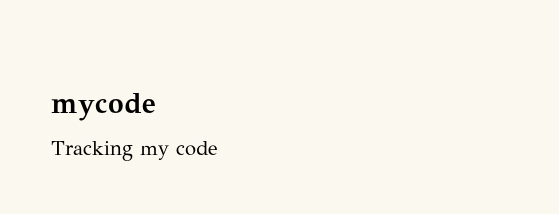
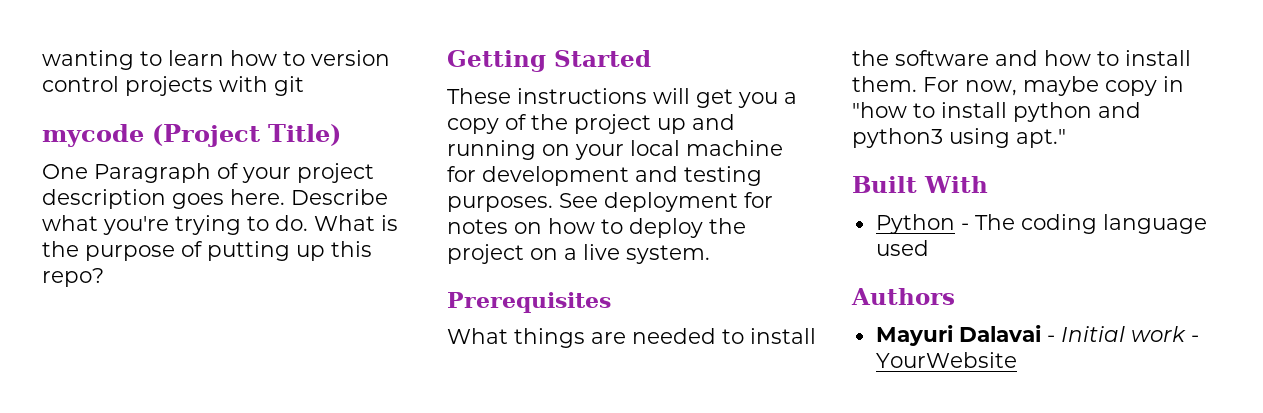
- mycode
- Tracking my code
+ wanting to learn how to version control projects with git
+ mycode (Project Title)
+ One Paragraph of your project description goes here. Describe what you're trying to do. What is the purpose of putting up this repo?
+ Getting Started
+ These instructions will get you a copy of the project up and running on your local machine for development and testing purposes. See deployment for notes on how to deploy the project on a live system.
+ Prerequisites
+ What things are needed to install the software and how to install them. For now, maybe copy in "how to install python and python3 using apt."
+ Built With
+ Python - The coding language used
+ Authors
+ Mayuri Dalavai - Initial work - YourWebsite

